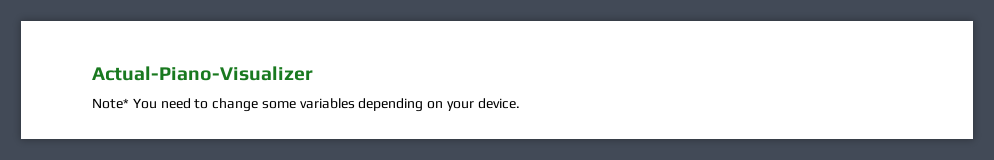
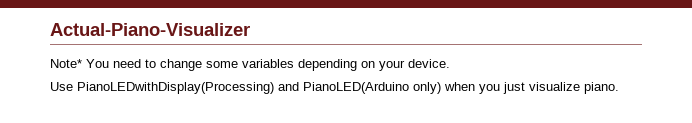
+ Use PianoLEDwithDisplay(Processing) and PianoLED(Arduino only) when you just visualize piano.

